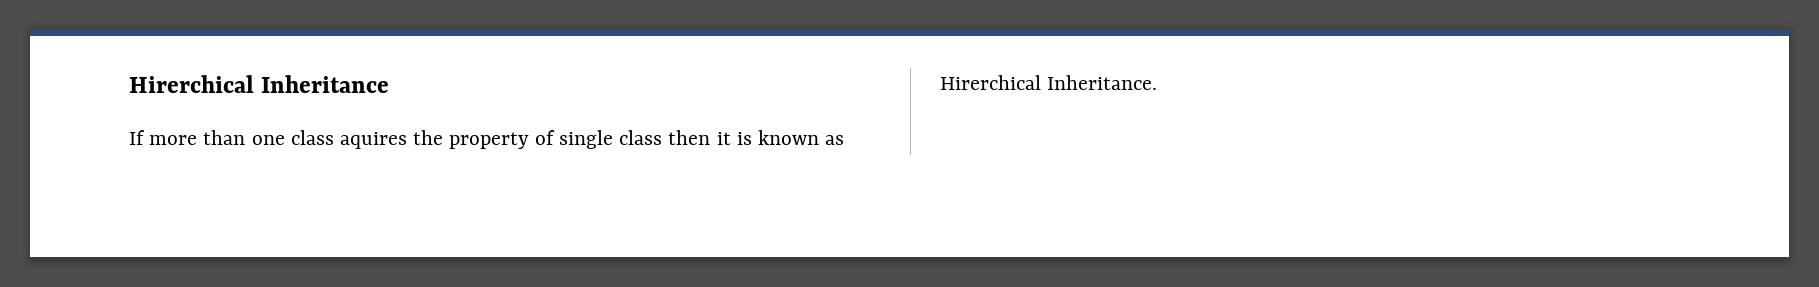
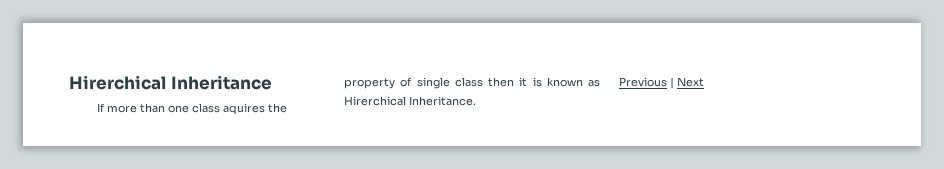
+ Previous | Next

